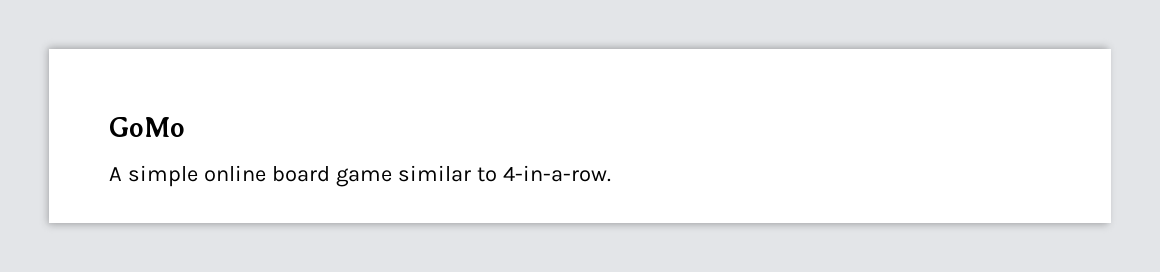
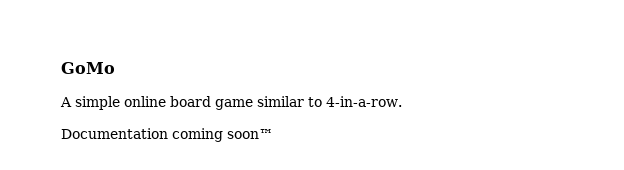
+ Documentation coming soon™

